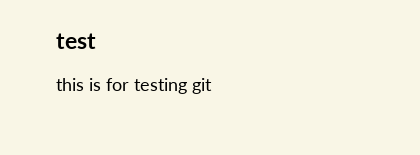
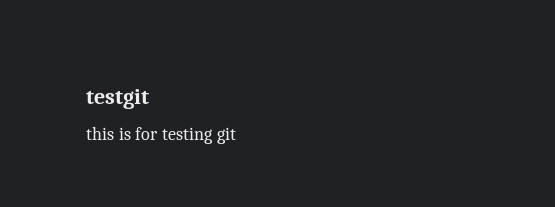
- test
+ testgit

